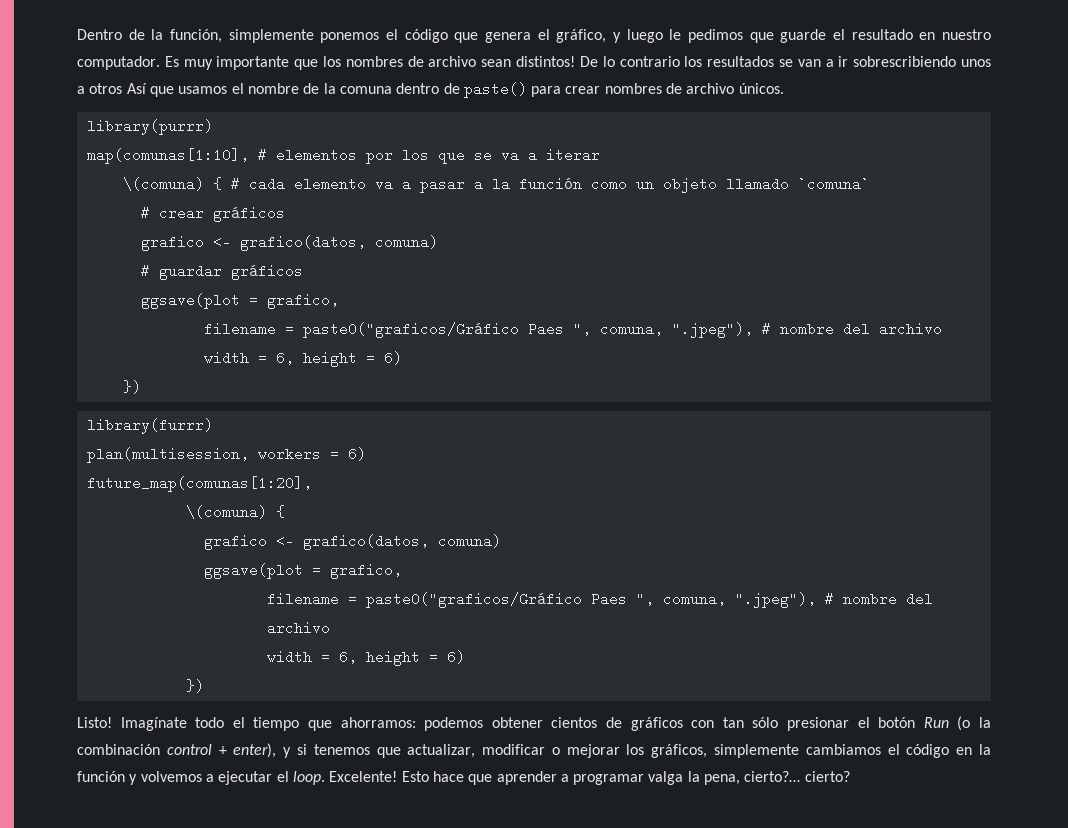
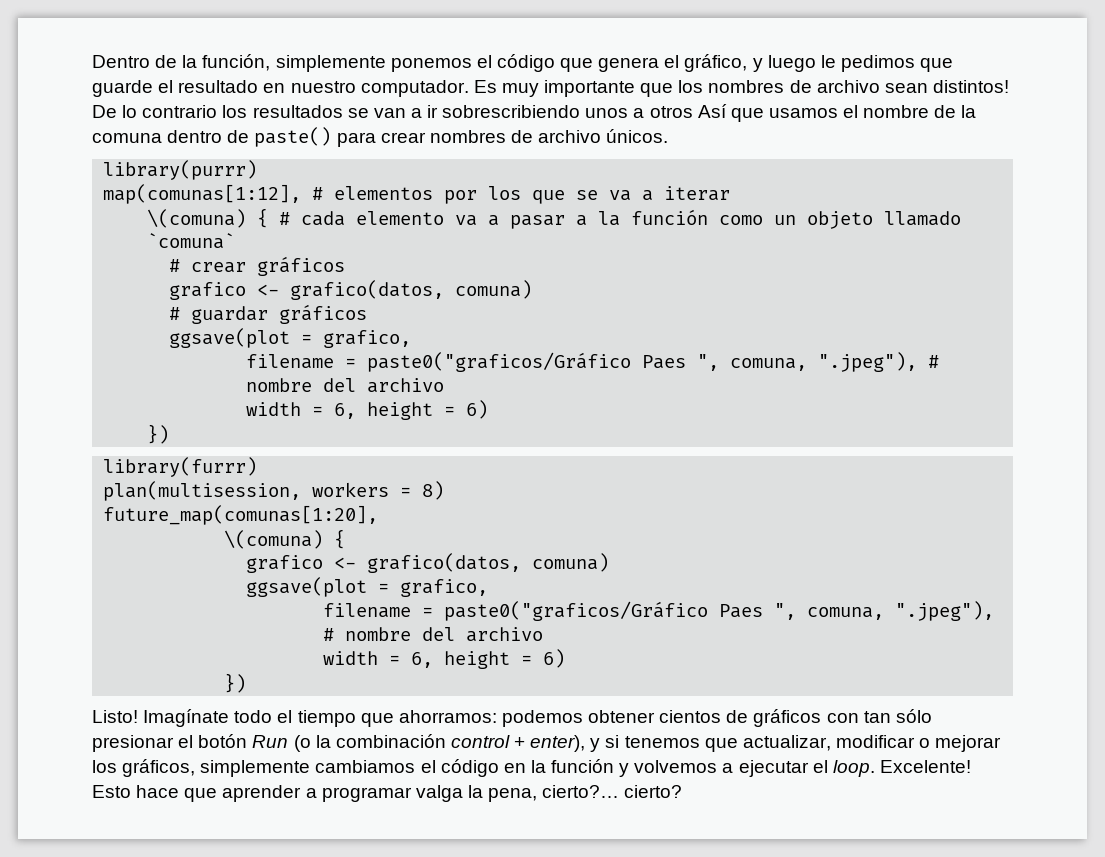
- map(comunas[1:10], # elementos por los que se va a iterar
+ map(comunas[1:12], # elementos por los que se va a iterar
- plan(multisession, workers = 6)
+ plan(multisession, workers = 8)

